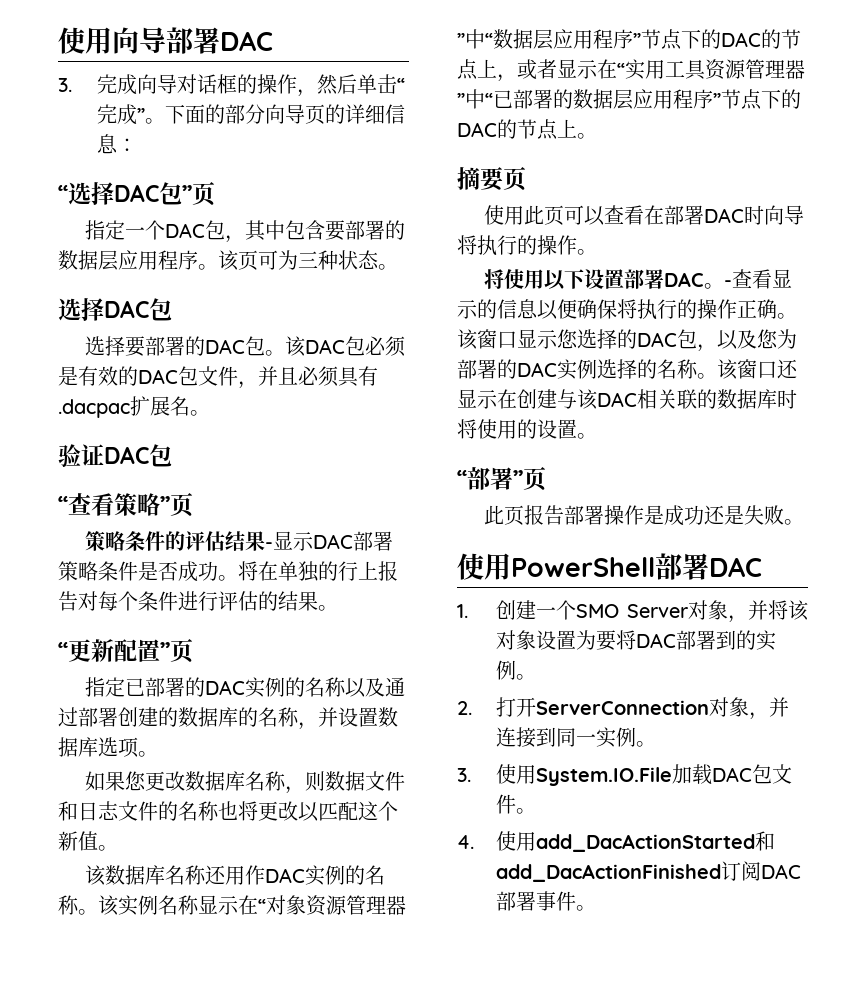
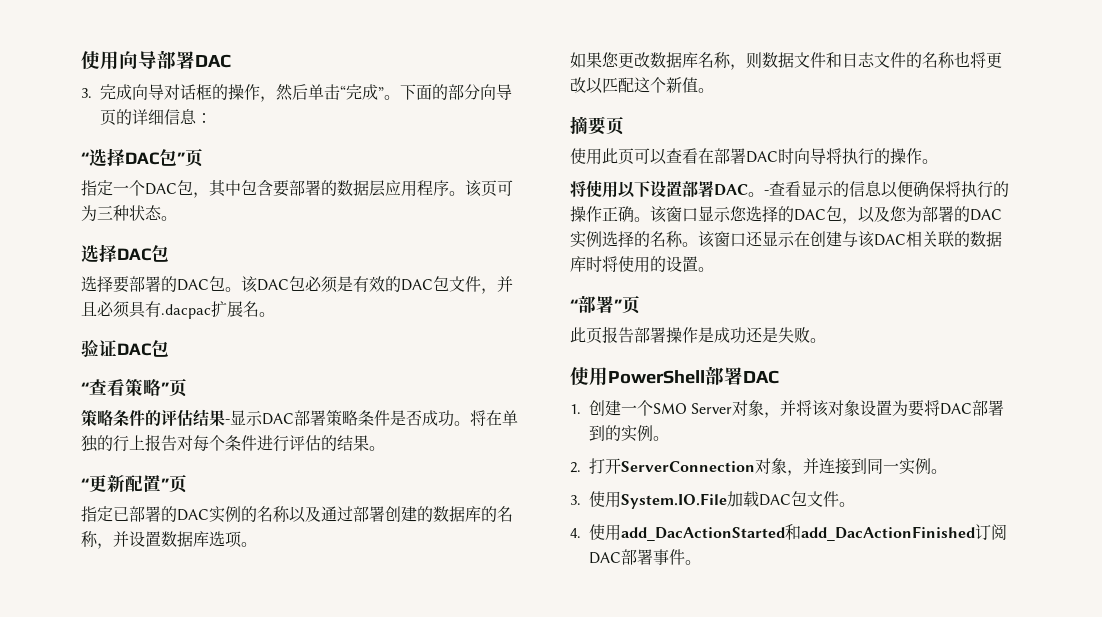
- 该数据库名称还用作DAC实例的名称。该实例名称显示在“对象资源管理器”中“数据层应用程序”节点下的DAC的节点上，或者显示在“实用工具资源管理器”中“已部署的数据层应用程序”节点下的DAC的节点上。

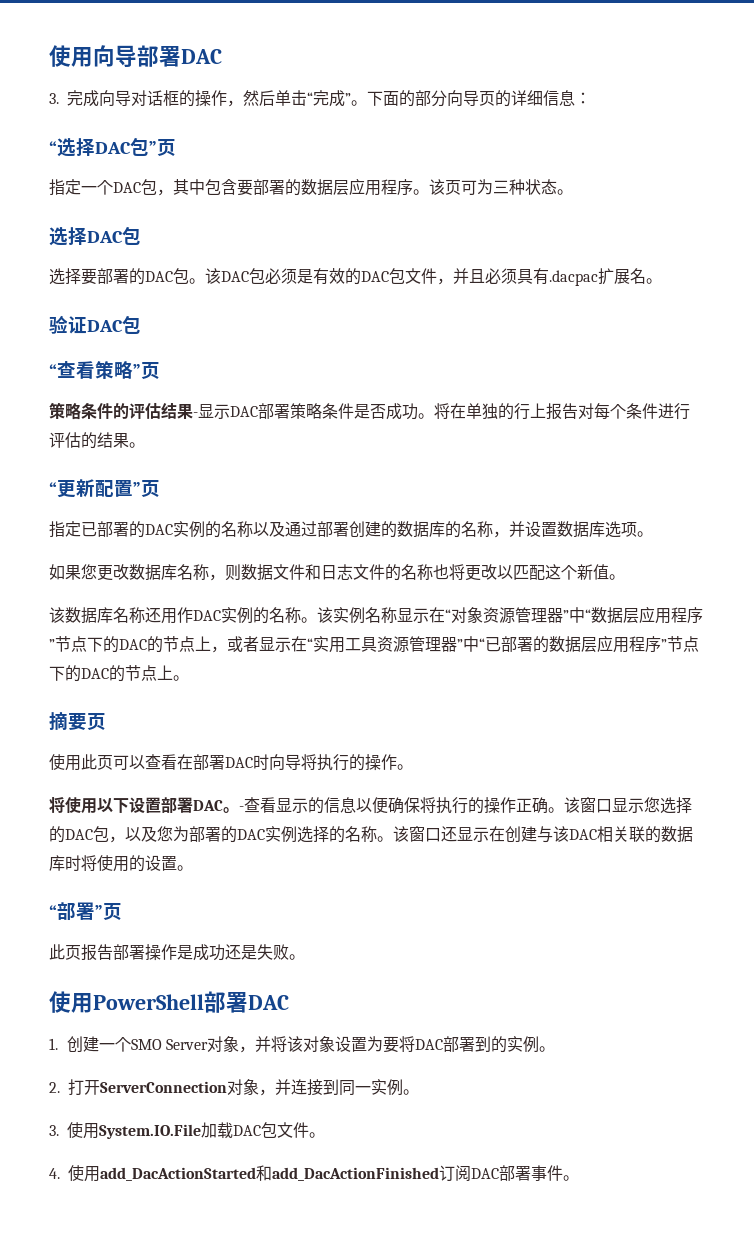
+ 该数据库名称还用作DAC实例的名称。该实例名称显示在“对象资源管理器”中“数据层应用程序”节点下的DAC的节点上，或者显示在“实用工具资源管理器”中“已部署的数据层应用程序”节点下的DAC的节点上。

